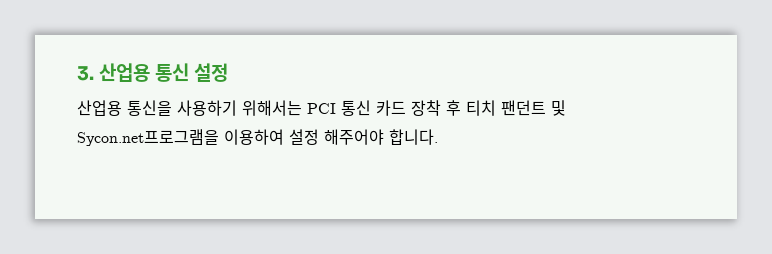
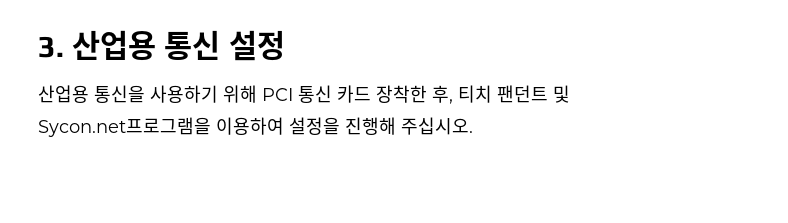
- 산업용 통신을 사용하기 위해서는 PCI 통신 카드 장착 후 티치 팬던트 및 Sycon.net프로그램을 이용하여 설정 해주어야 합니다.
+ 산업용 통신을 사용하기 위해 PCI 통신 카드 장착한 후, 티치 팬던트 및 Sycon.net프로그램을 이용하여 설정을 진행해 주십시오.

